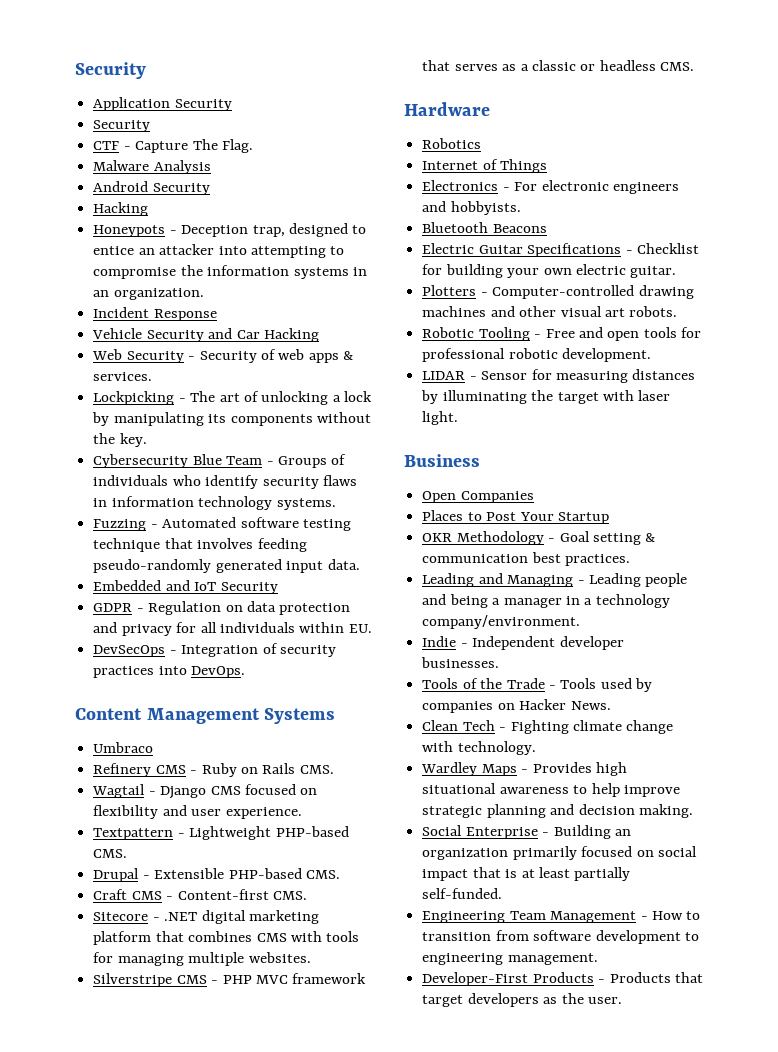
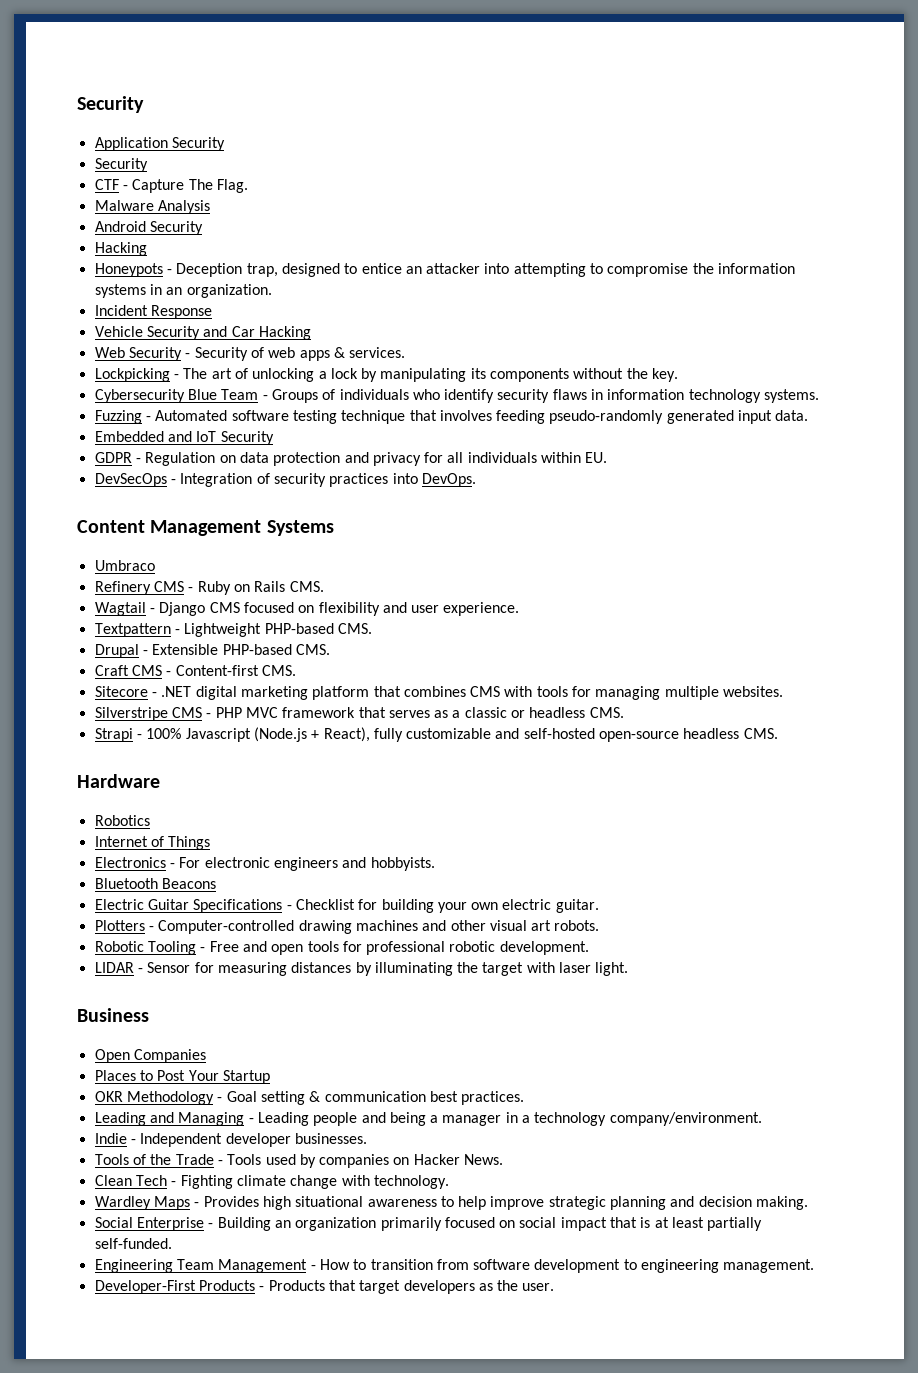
+ Strapi - 100% Javascript (Node.js + React), fully customizable and self-hosted open-source headless CMS.

